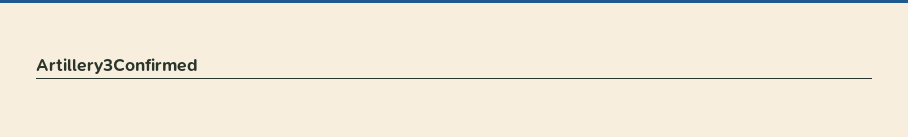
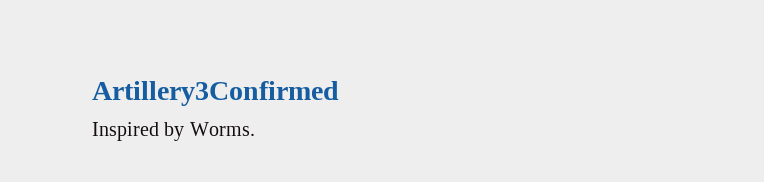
+ Inspired by Worms.

